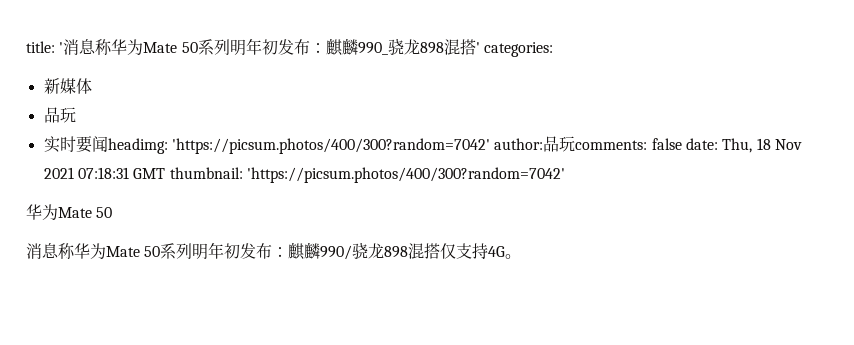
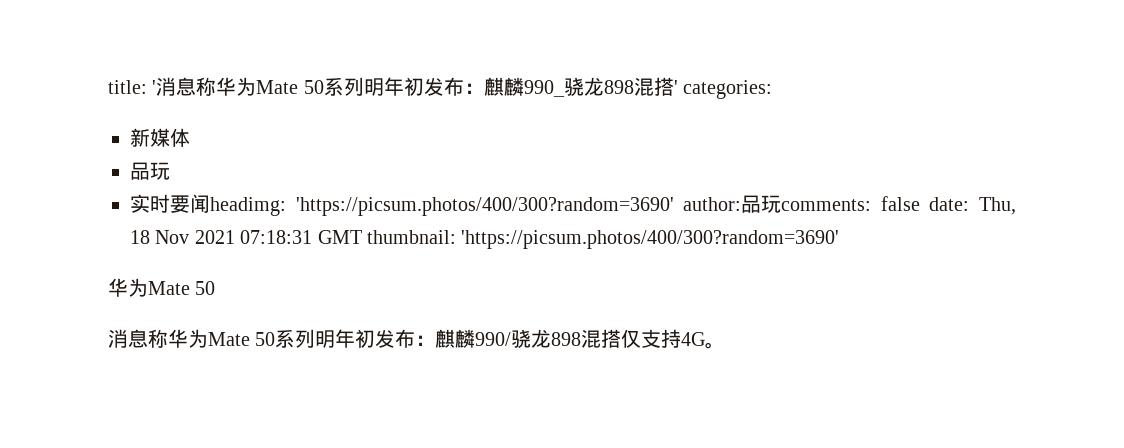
- 实时要闻headimg: 'https://picsum.photos/400/300?random=7042' author:品玩comments: false date: Thu, 18 Nov 2021 07:18:31 GMT thumbnail: 'https://picsum.photos/400/300?random=7042'
+ 实时要闻headimg: 'https://picsum.photos/400/300?random=3690' author:品玩comments: false date: Thu, 18 Nov 2021 07:18:31 GMT thumbnail: 'https://picsum.photos/400/300?random=3690'

